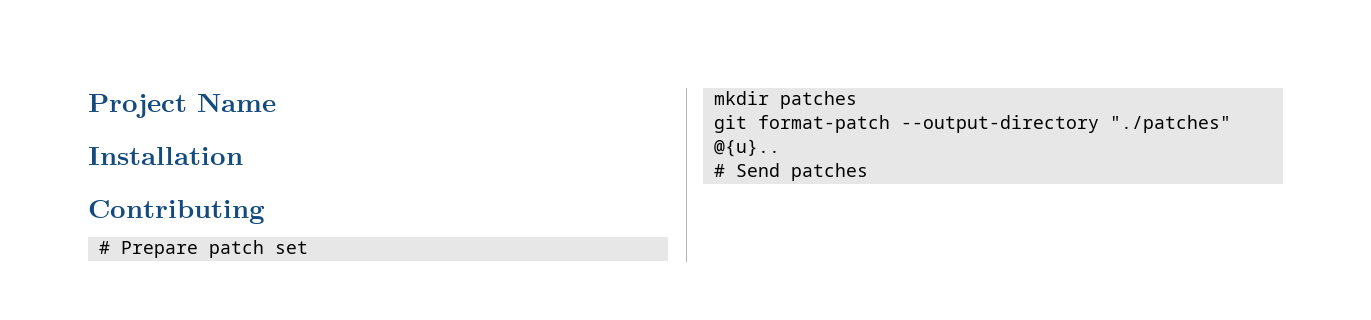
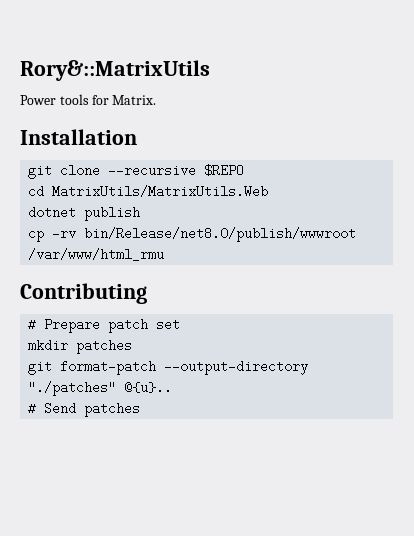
- Project Name
+ Rory&::MatrixUtils
+ Power tools for Matrix.
  Installation
+ git clone --recursive $REPO
+ cd MatrixUtils/MatrixUtils.Web
+ dotnet publish
+ cp -rv bin/Release/net8.0/publish/wwwroot /var/www/html_rmu

